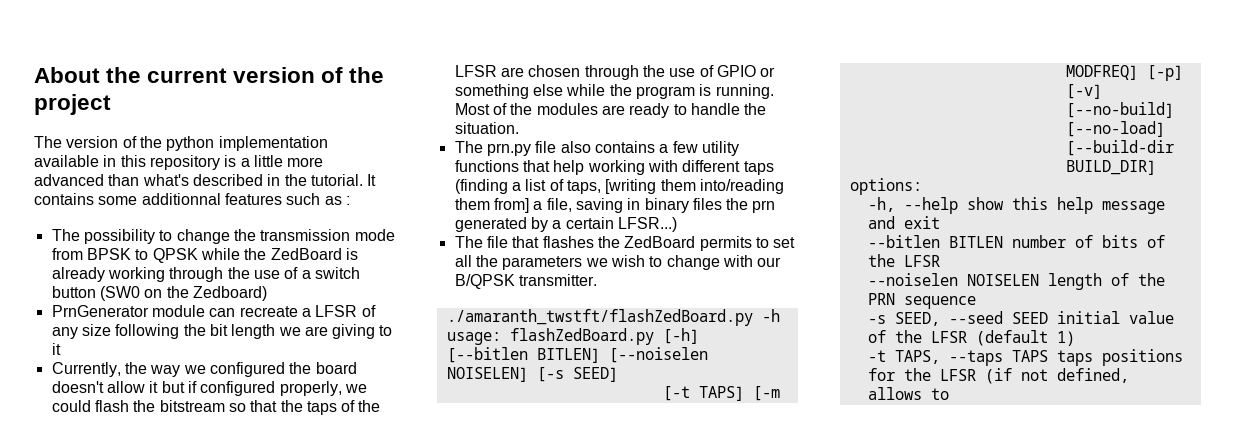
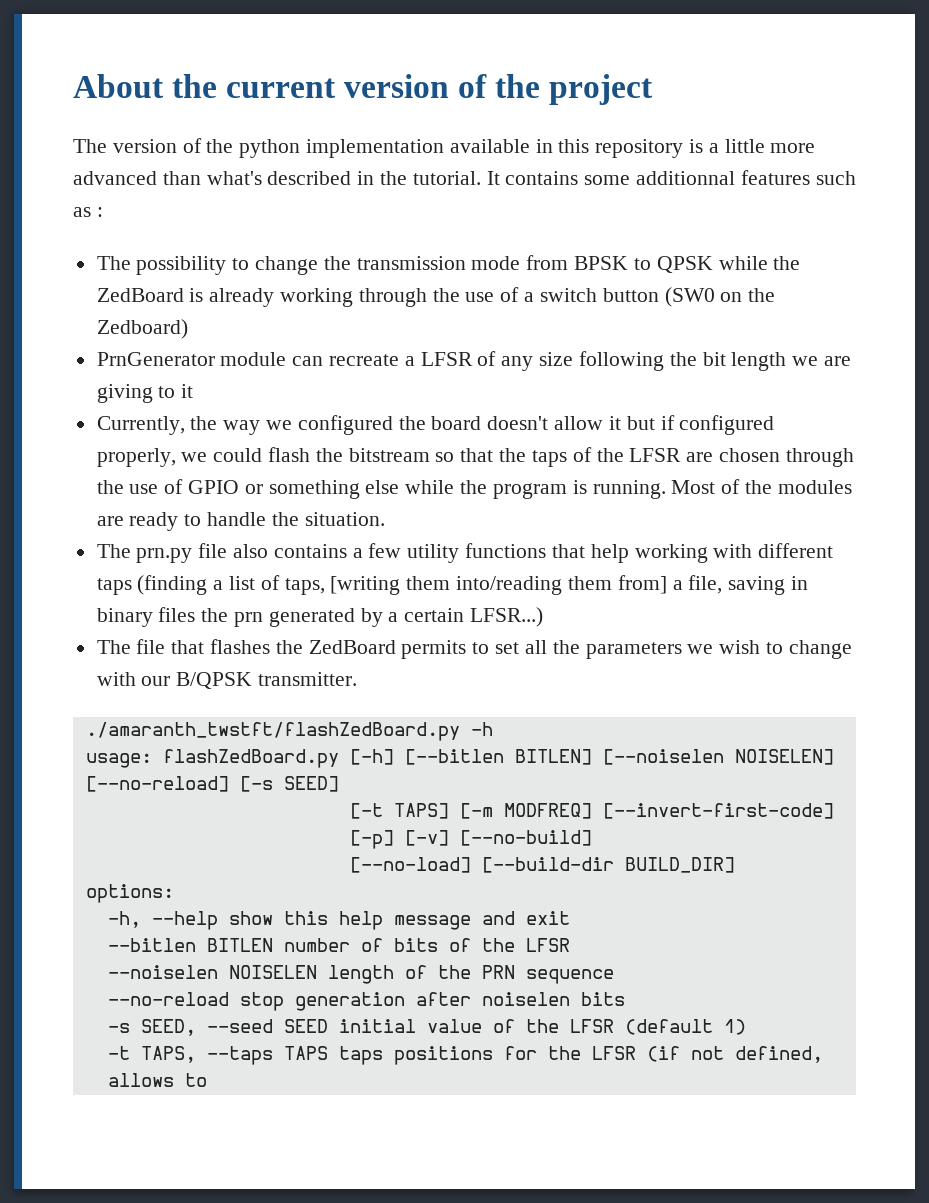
- usage: flashZedBoard.py [-h] [--bitlen BITLEN] [--noiselen NOISELEN] [-s SEED]
+ usage: flashZedBoard.py [-h] [--bitlen BITLEN] [--noiselen NOISELEN] [--no-reload] [-s SEED]
- [-t TAPS] [-m MODFREQ] [-p] [-v] [--no-build]
+ [-t TAPS] [-m MODFREQ] [--invert-first-code] [-p] [-v] [--no-build]
+ --no-reload stop generation after noiselen bits

